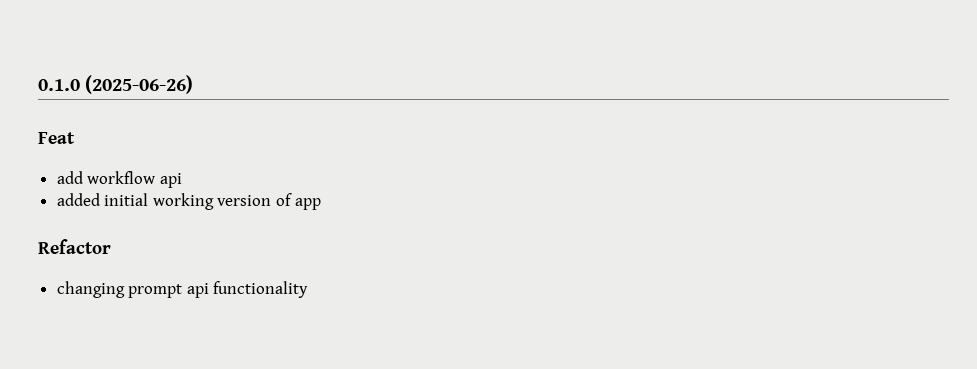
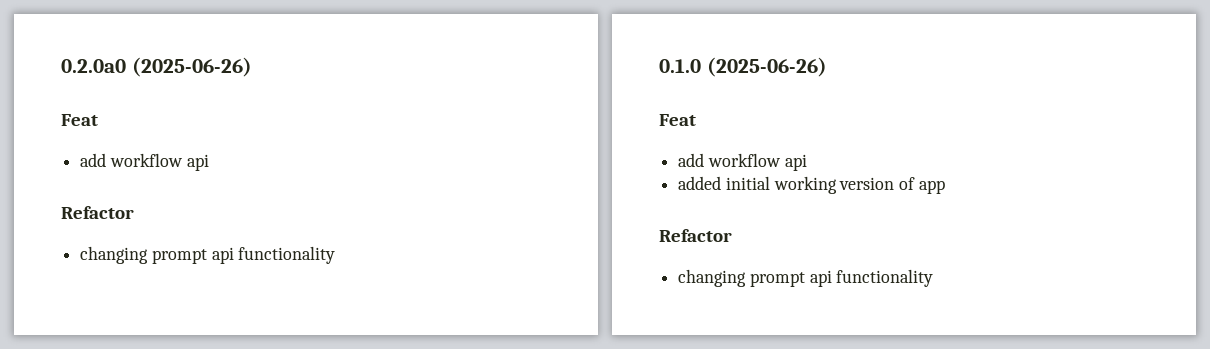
+ 0.2.0a0 (2025-06-26)
+ Feat
+ add workflow api
+ Refactor
+ changing prompt api functionality

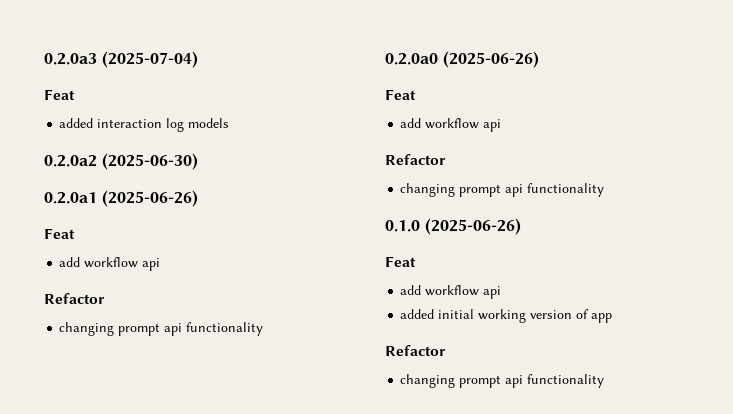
+ 0.2.0a3 (2025-07-04)
+ Feat
+ added interaction log models
+ 0.2.0a2 (2025-06-30)
+ 0.2.0a1 (2025-06-26)
+ Feat
+ add workflow api
+ Refactor
+ changing prompt api functionality

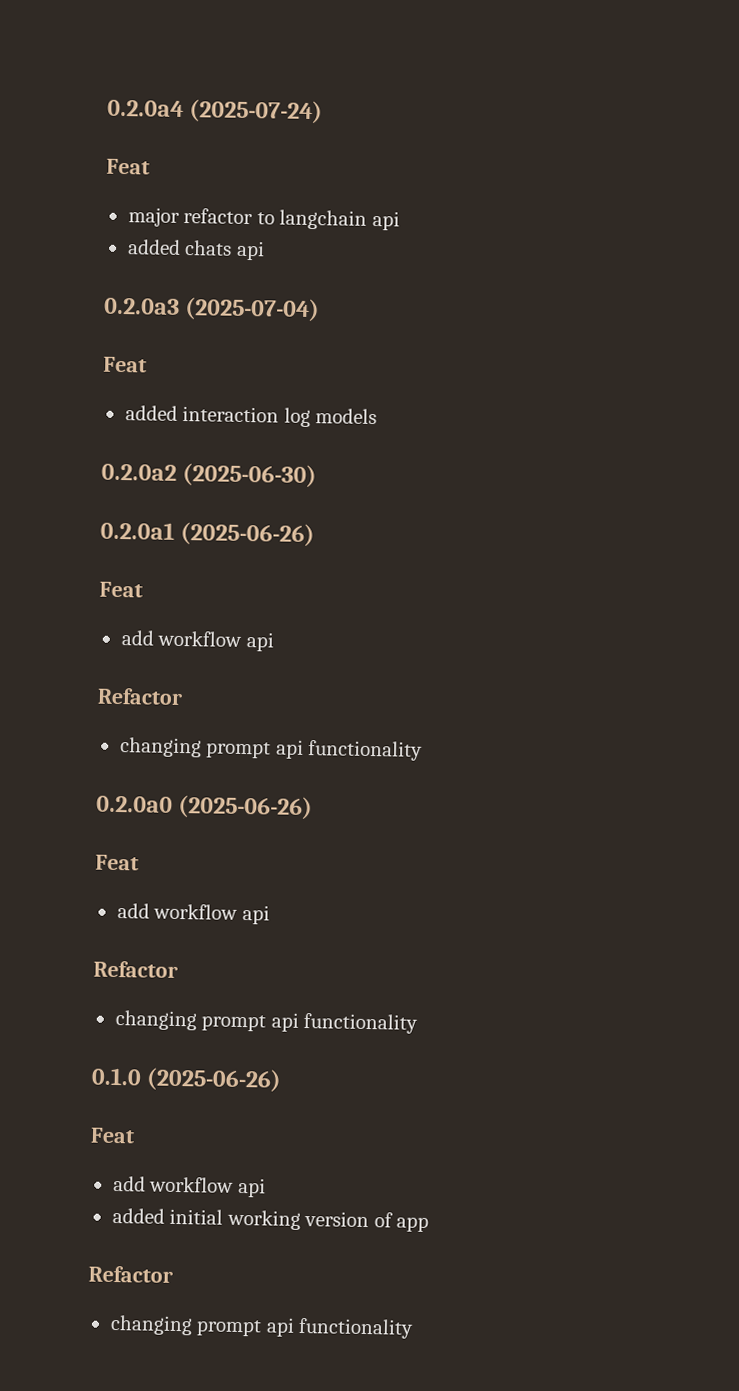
+ 0.2.0a4 (2025-07-24)
+ Feat
+ major refactor to langchain api
+ added chats api

